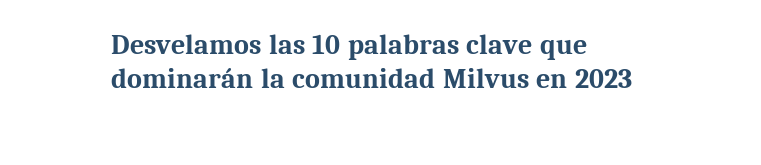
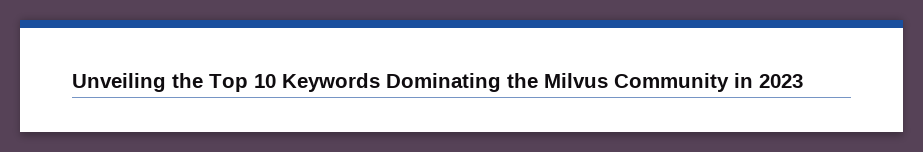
- Desvelamos las 10 palabras clave que dominarán la comunidad Milvus en 2023
+ Unveiling the Top 10 Keywords Dominating the Milvus Community in 2023

